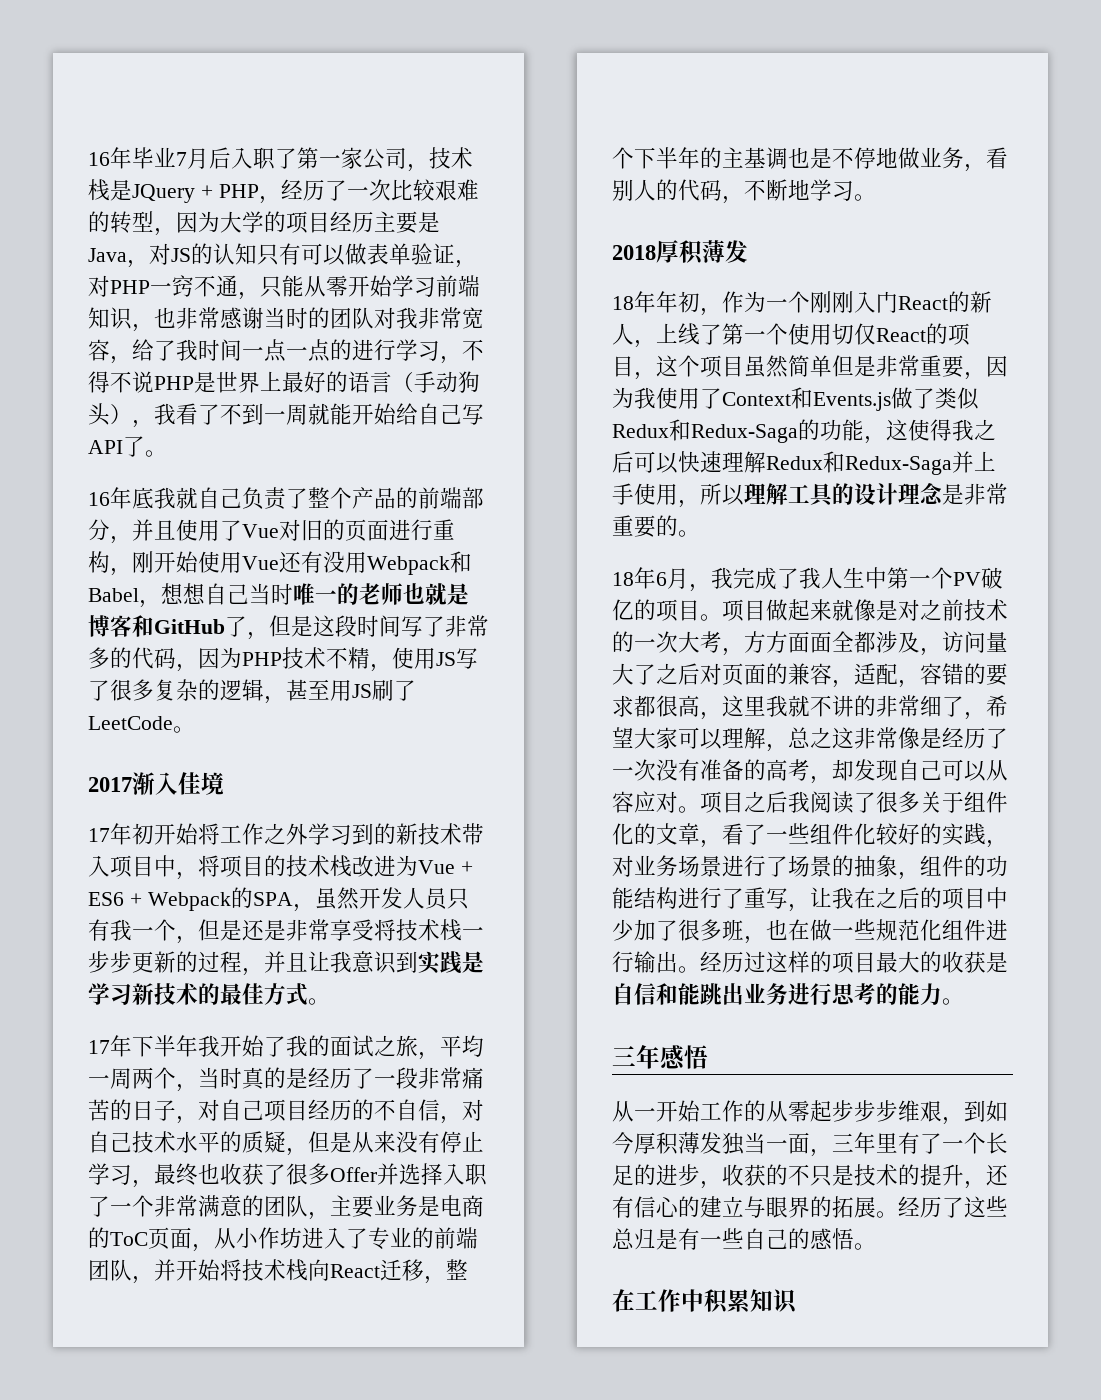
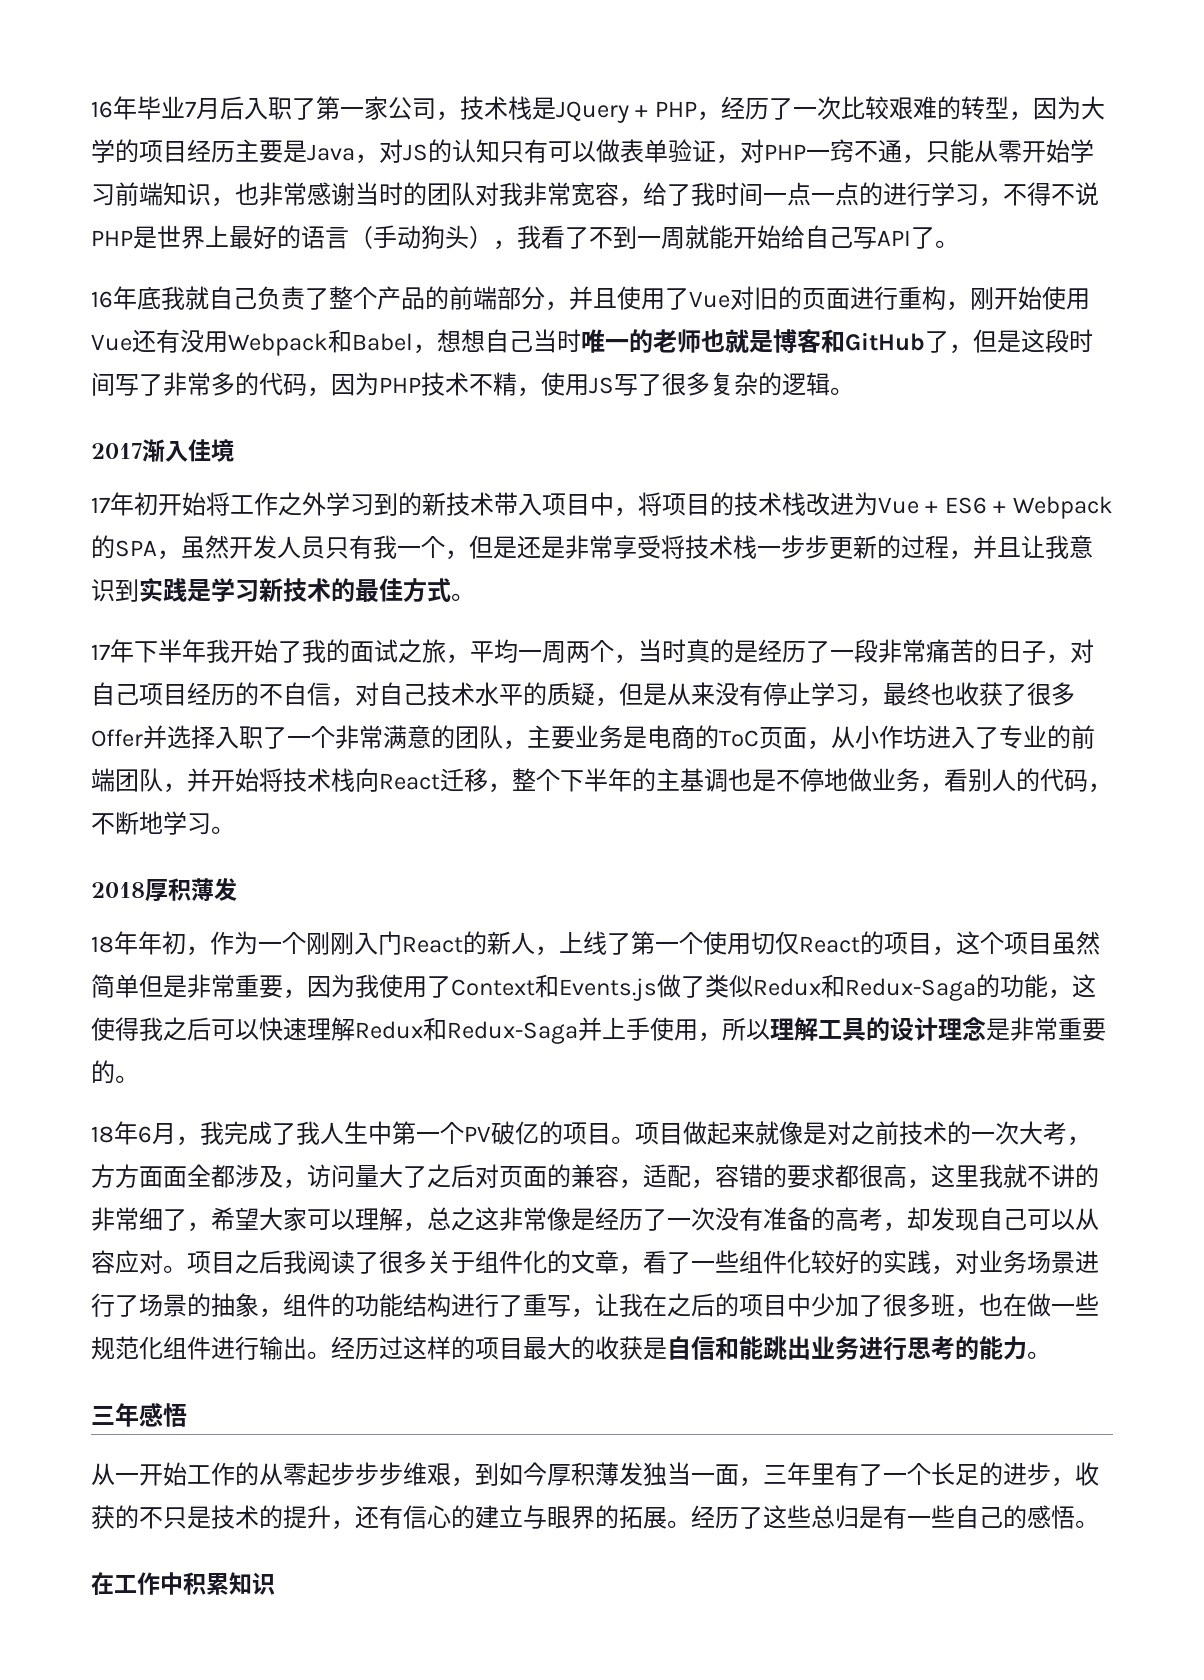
- 16年底我就自己负责了整个产品的前端部分，并且使用了Vue对旧的页面进行重构，刚开始使用Vue还有没用Webpack和Babel，想想自己当时唯一的老师也就是博客和GitHub了，但是这段时间写了非常多的代码，因为PHP技术不精，使用JS写了很多复杂的逻辑，甚至用JS刷了LeetCode。
+ 16年底我就自己负责了整个产品的前端部分，并且使用了Vue对旧的页面进行重构，刚开始使用Vue还有没用Webpack和Babel，想想自己当时唯一的老师也就是博客和GitHub了，但是这段时间写了非常多的代码，因为PHP技术不精，使用JS写了很多复杂的逻辑。

